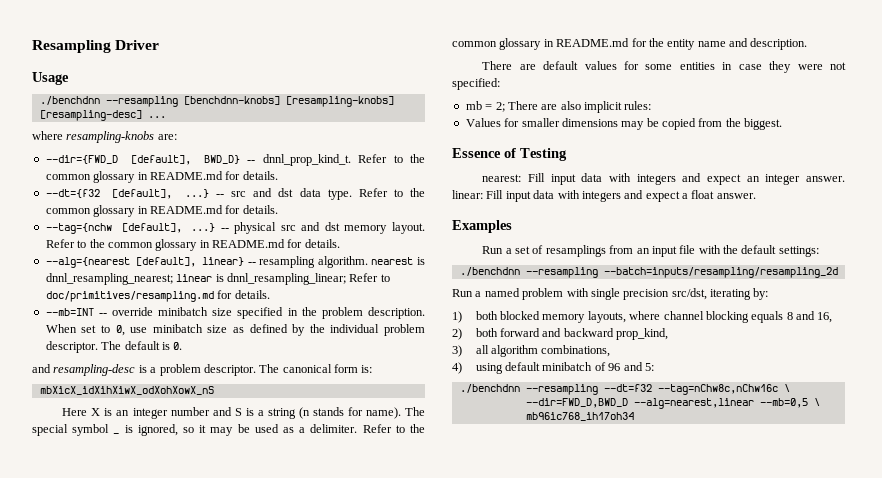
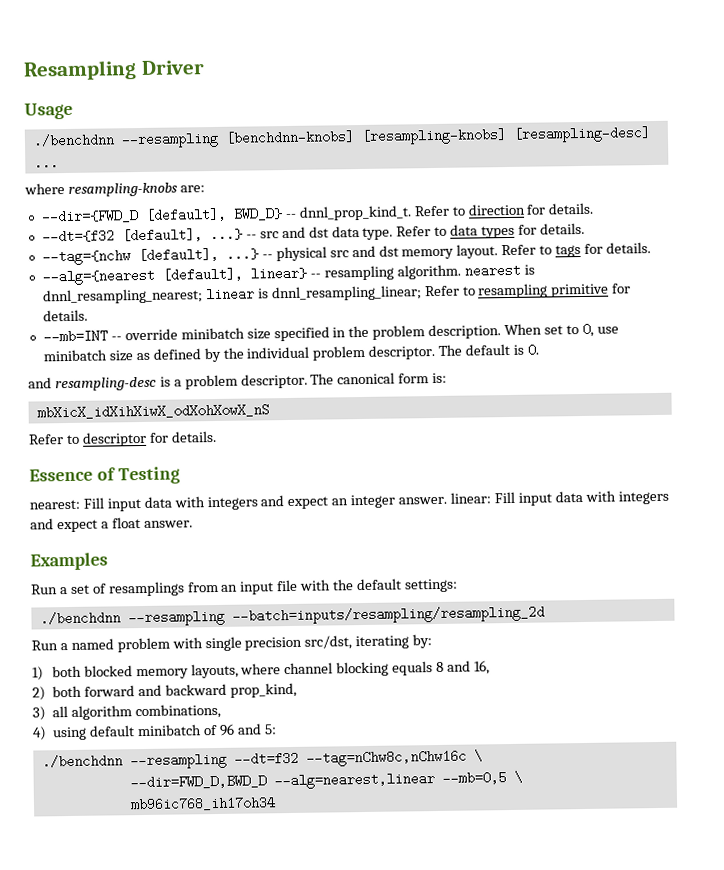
- --dir={FWD_D [default], BWD_D} -- dnnl_prop_kind_t. Refer to the common glossary in README.md for details.
+ --dir={FWD_D [default], BWD_D} -- dnnl_prop_kind_t. Refer to direction for details.
- --dt={f32 [default], ...} -- src and dst data type. Refer to the common glossary in README.md for details.
+ --dt={f32 [default], ...} -- src and dst data type. Refer to data types for details.
- --tag={nchw [default], ...} -- physical src and dst memory layout. Refer to the common glossary in README.md for details.
+ --tag={nchw [default], ...} -- physical src and dst memory layout. Refer to tags for details.
- --alg={nearest [default], linear} -- resampling algorithm. nearest is dnnl_resampling_nearest; linear is dnnl_resampling_linear; Refer to doc/primitives/resampling.md for details.
+ --alg={nearest [default], linear} -- resampling algorithm. nearest is dnnl_resampling_nearest; linear is dnnl_resampling_linear; Refer to resampling primitive for details.
- Here X is an integer number and S is a string (n stands for name). The special symbol _ is ignored, so it may be used as a delimiter. Refer to the common glossary in README.md for the entity name and description.
- There are default values for some entities in case they were not specified:
- mb = 2; There are also implicit rules:
- Values for smaller dimensions may be copied from the biggest.
+ Refer to descriptor for details.

